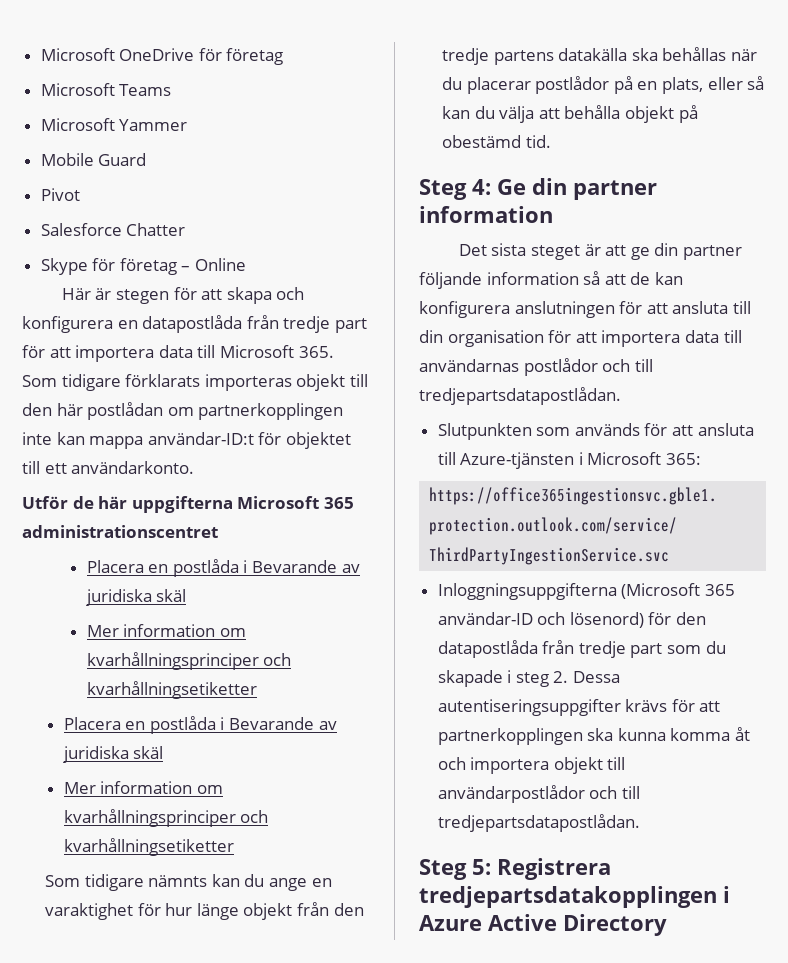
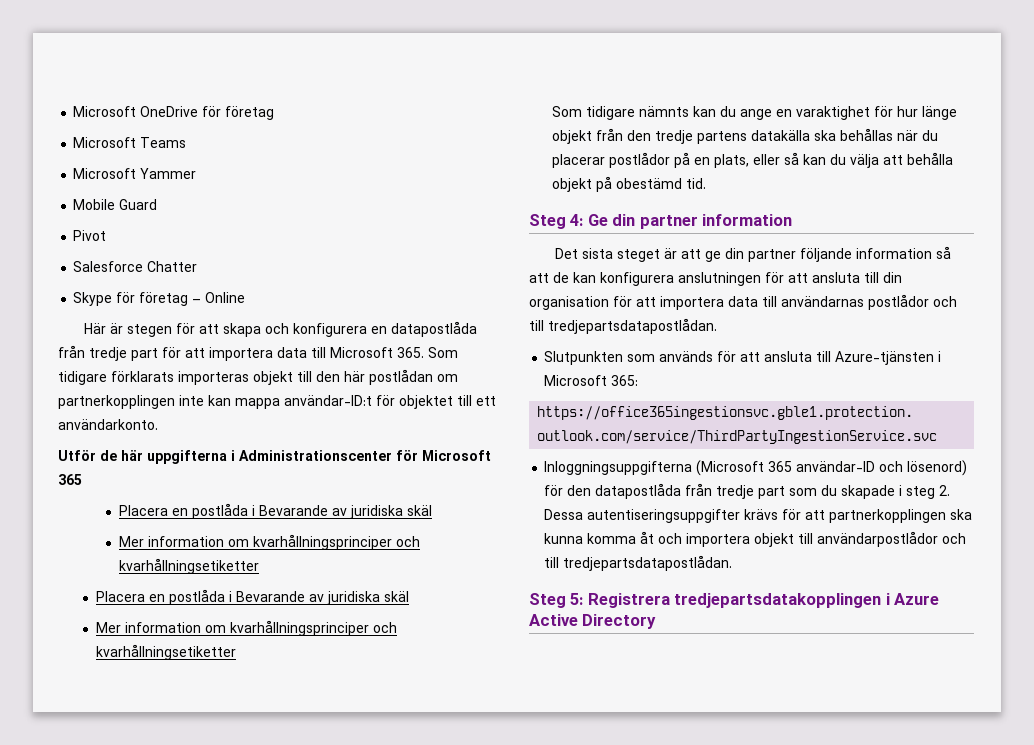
- Utför de här uppgifterna Microsoft 365 administrationscentret
+ Utför de här uppgifterna i Administrationscenter för Microsoft 365

